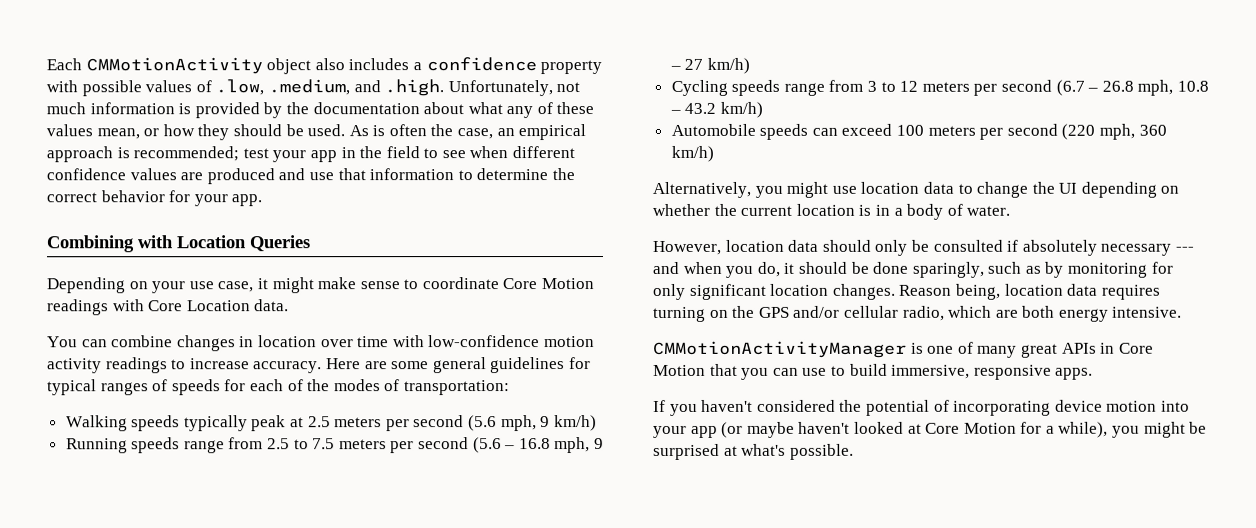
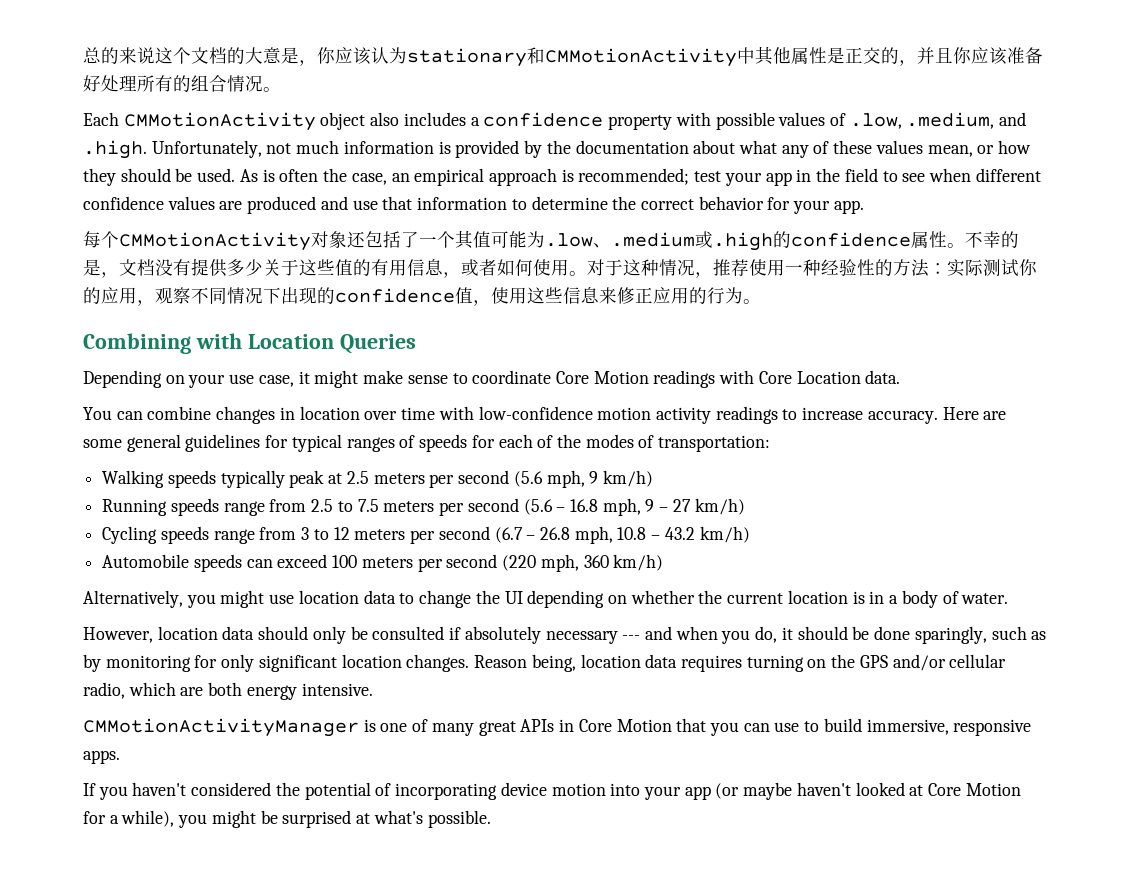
+ 总的来说这个文档的大意是，你应该认为stationary和CMMotionActivity中其他属性是正交的，并且你应该准备好处理所有的组合情况。
+ 每个CMMotionActivity对象还包括了一个其值可能为.low、.medium或.high的confidence属性。不幸的是，文档没有提供多少关于这些值的有用信息，或者如何使用。对于这种情况，推荐使用一种经验性的方法：实际测试你的应用，观察不同情况下出现的confidence值，使用这些信息来修正应用的行为。

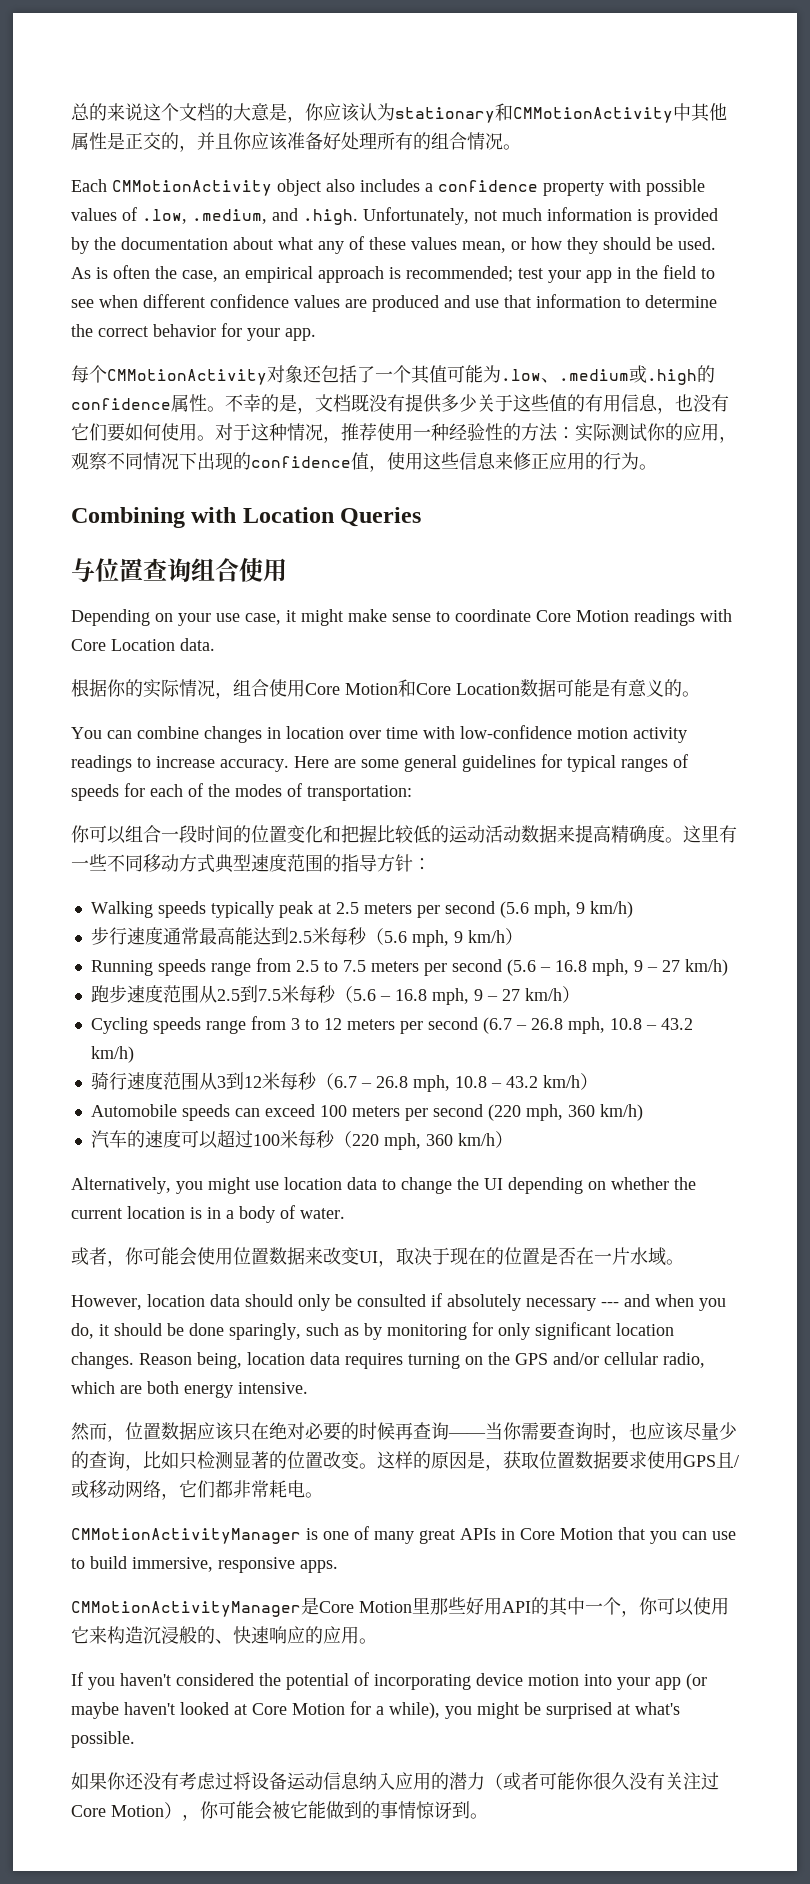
- 不幸的是，文档没有提供多少关于这些值的有用信息，或者如何使用。
+ 不幸的是，文档既没有提供多少关于这些值的有用信息，也没有它们要如何使用。
+ 与位置查询组合使用
+ 根据你的实际情况，组合使用Core Motion和Core Location数据可能是有意义的。
+ 你可以组合一段时间的位置变化和把握比较低的运动活动数据来提高精确度。这里有一些不同移动方式典型速度范围的指导方针：
+ 步行速度通常最高能达到2.5米每秒（5.6 mph, 9 km/h）
+ 跑步速度范围从2.5到7.5米每秒（5.6 – 16.8 mph, 9 – 27 km/h）
+ 骑行速度范围从3到12米每秒（6.7 – 26.8 mph, 10.8 – 43.2 km/h）
+ 汽车的速度可以超过100米每秒（220 mph, 360 km/h）
+ 或者，你可能会使用位置数据来改变UI，取决于现在的位置是否在一片水域。
+ 然而，位置数据应该只在绝对必要的时候再查询——当你需要查询时，也应该尽量少的查询，比如只检测显著的位置改变。这样的原因是，获取位置数据要求使用GPS且/或移动网络，它们都非常耗电。
+ CMMotionActivityManager是Core Motion里那些好用API的其中一个，你可以使用它来构造沉浸般的、快速响应的应用。
+ 如果你还没有考虑过将设备运动信息纳入应用的潜力（或者可能你很久没有关注过Core Motion），你可能会被它能做到的事情惊讶到。

